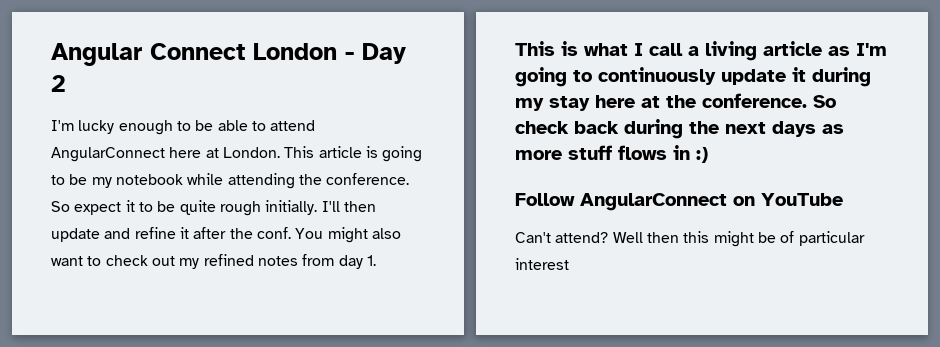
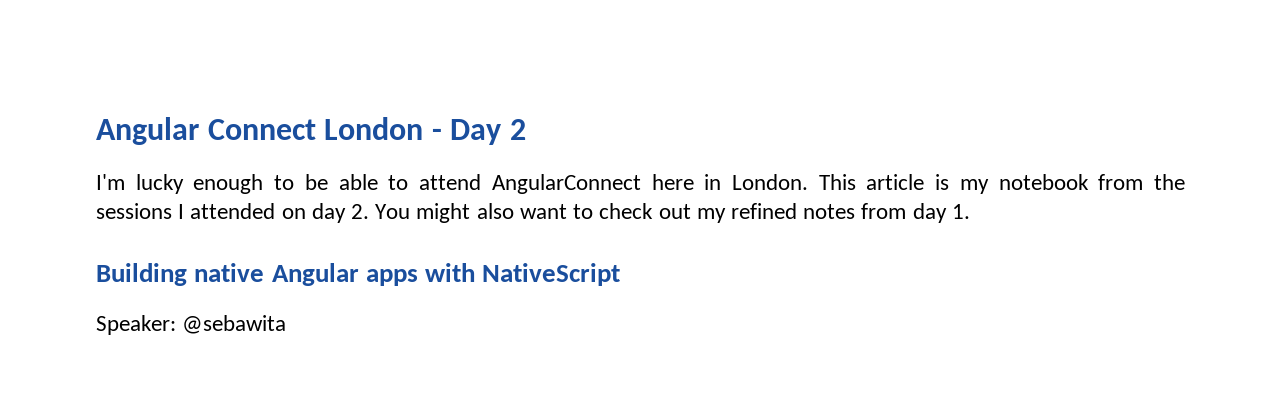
- I'm lucky enough to be able to attend AngularConnect here at London.
+ I'm lucky enough to be able to attend AngularConnect here in London.
- This article is going to be my notebook while attending the conference. So expect it to be quite rough initially. I'll then update and refine it after the conf. You might also want to check out my refined notes from day 1.
+ This article is my notebook from the sessions I attended on day 2. You might also want to check out my refined notes from day 1.
- This is what I call a living article as I'm going to continuously update it during my stay here at the conference. So check back during the next days as more stuff flows in :)
- Follow AngularConnect on YouTube
- Can't attend? Well then this might be of particular interest
+ Building native Angular apps with NativeScript
+ Speaker: @sebawita

